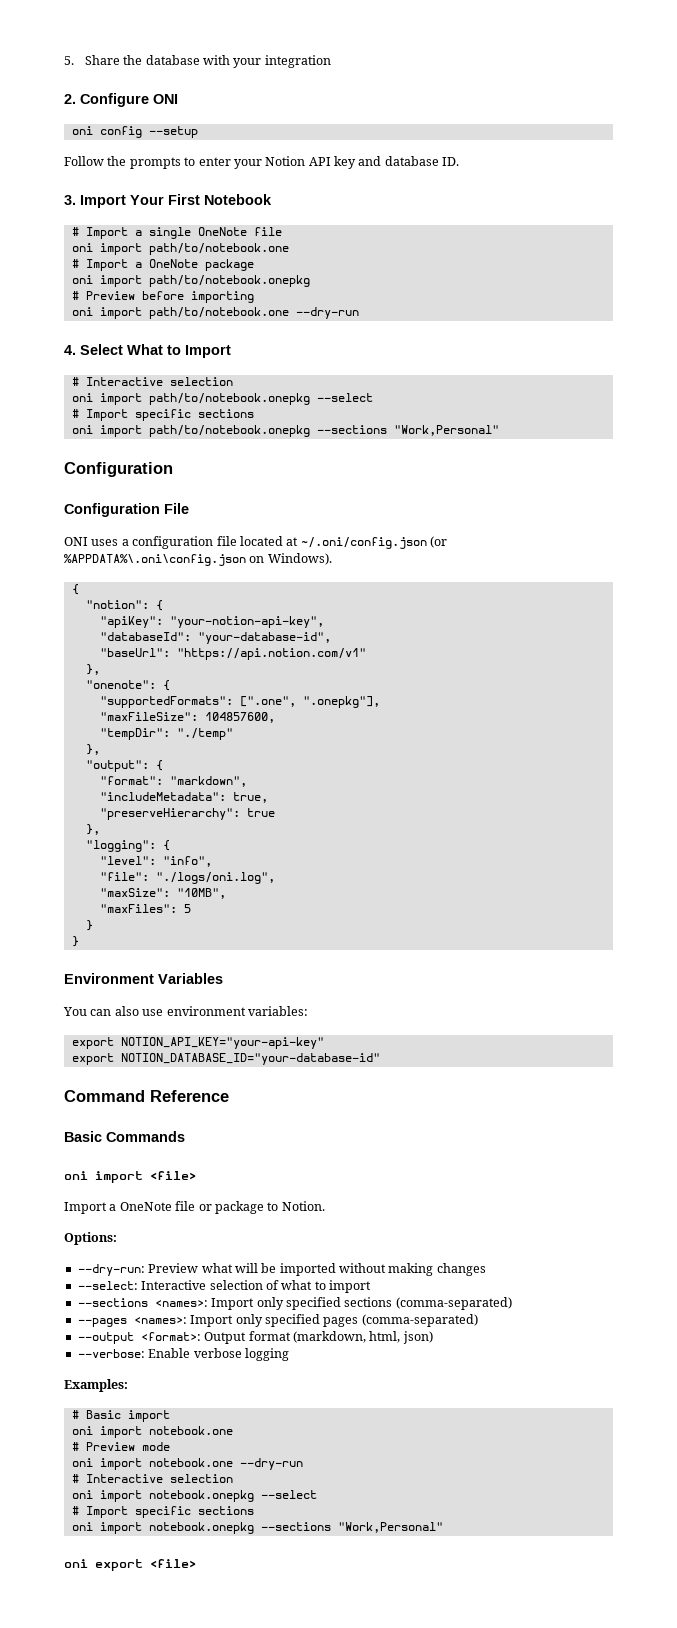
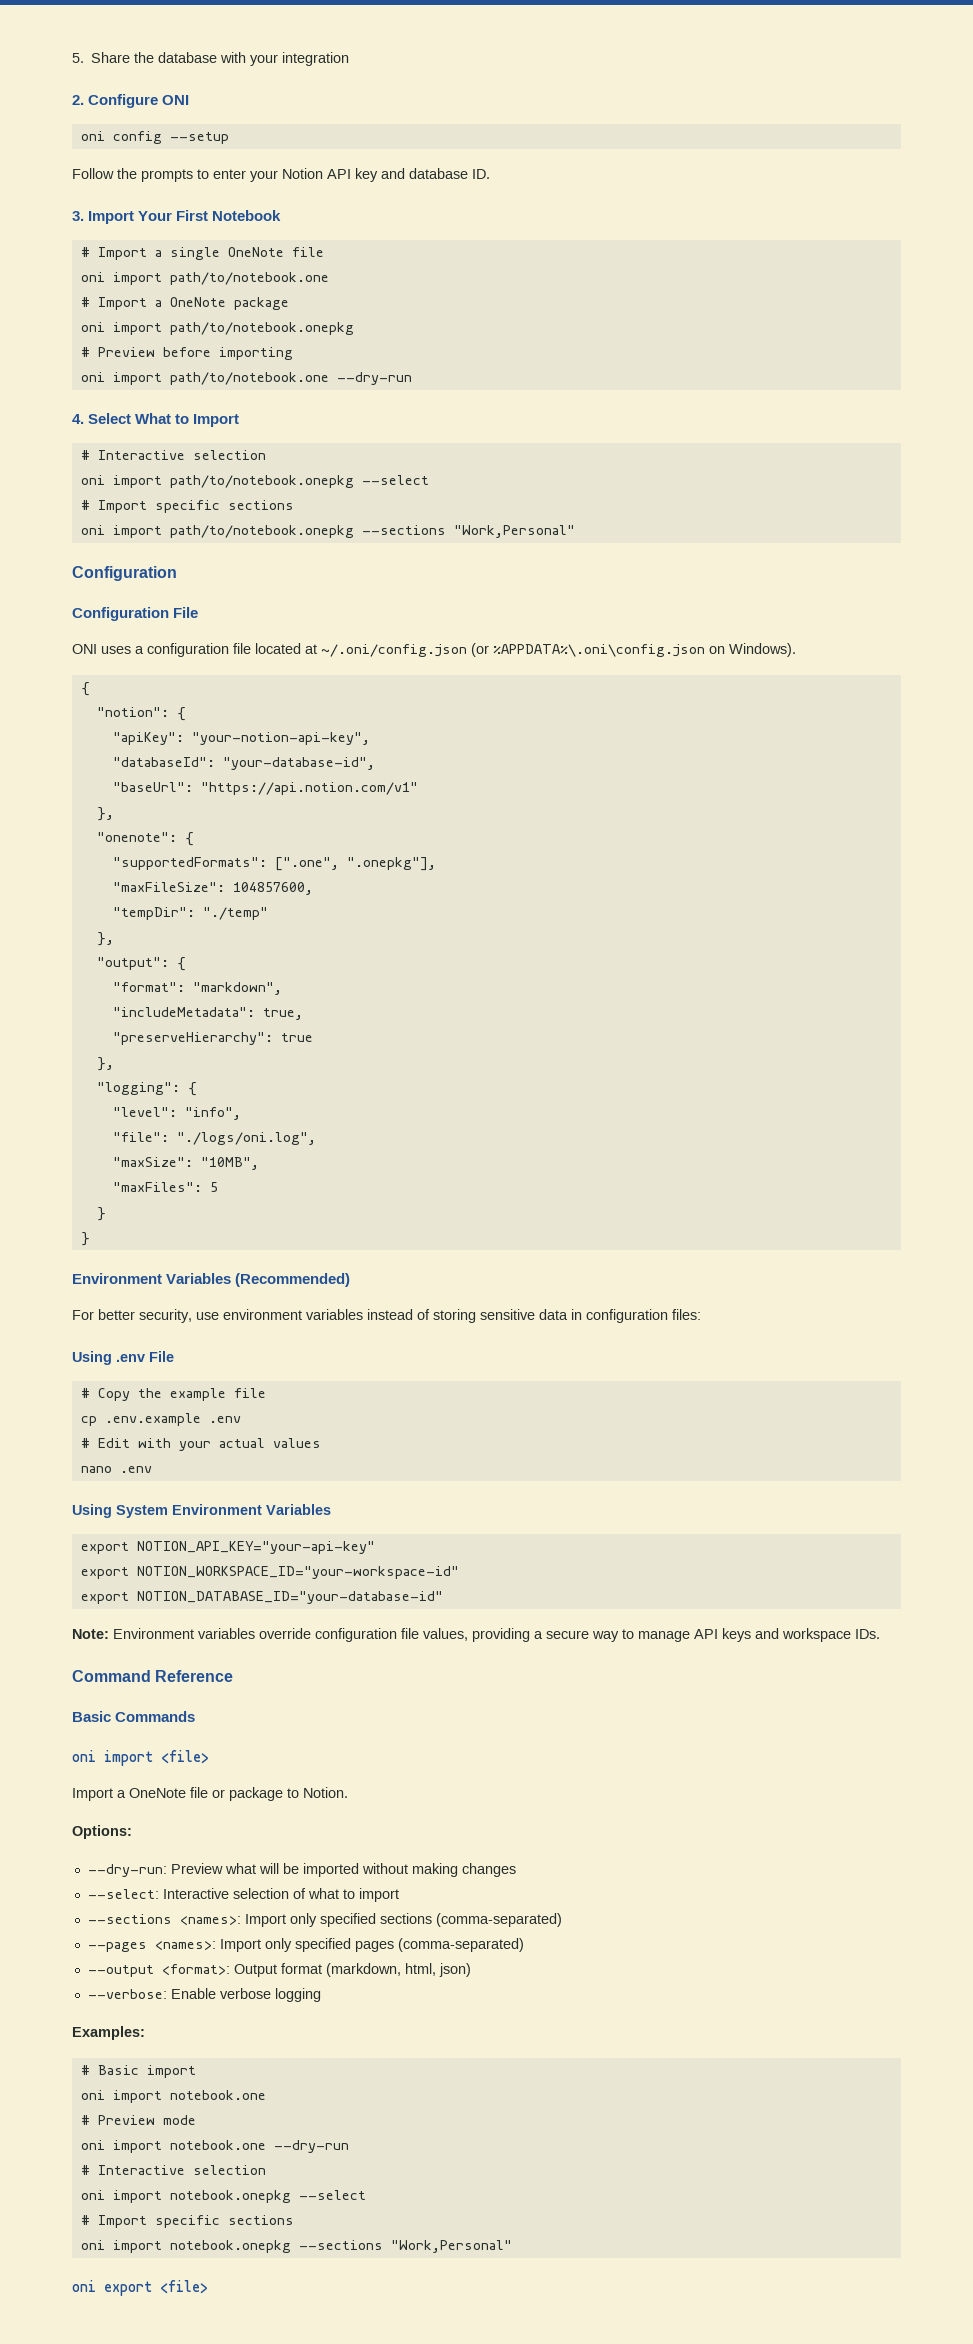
- Environment Variables
- You can also use environment variables:
+ Environment Variables (Recommended)
+ For better security, use environment variables instead of storing sensitive data in configuration files:
+ Using .env File
+ # Copy the example file
+ cp .env.example .env
+ # Edit with your actual values
+ nano .env
+ Using System Environment Variables
+ export NOTION_WORKSPACE_ID="your-workspace-id"
+ Note: Environment variables override configuration file values, providing a secure way to manage API keys and workspace IDs.

